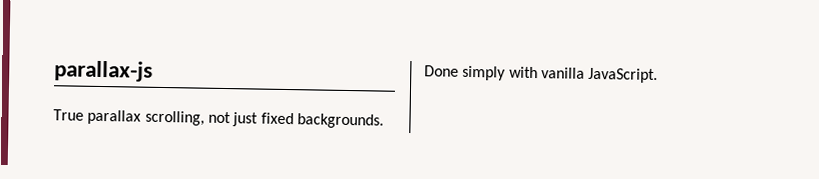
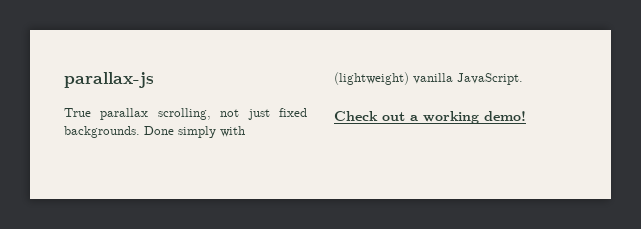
- Done simply with vanilla JavaScript.
+ Done simply with (lightweight) vanilla JavaScript.
+ Check out a working demo!

